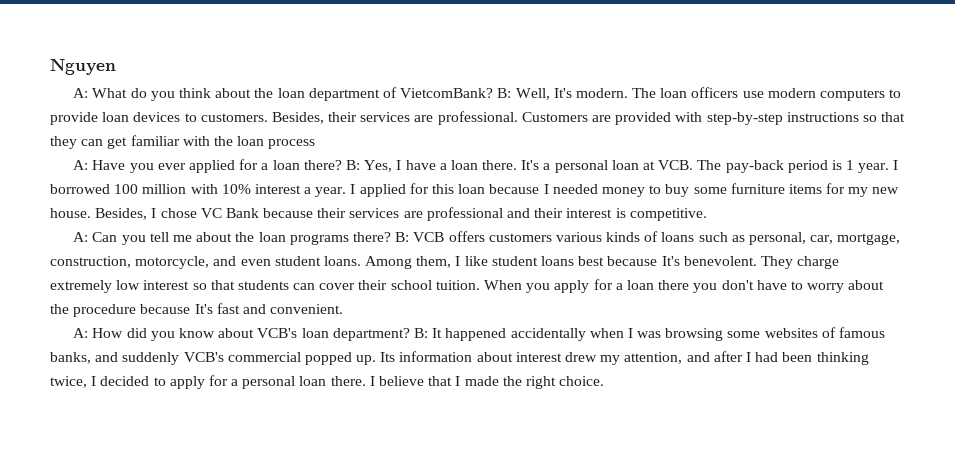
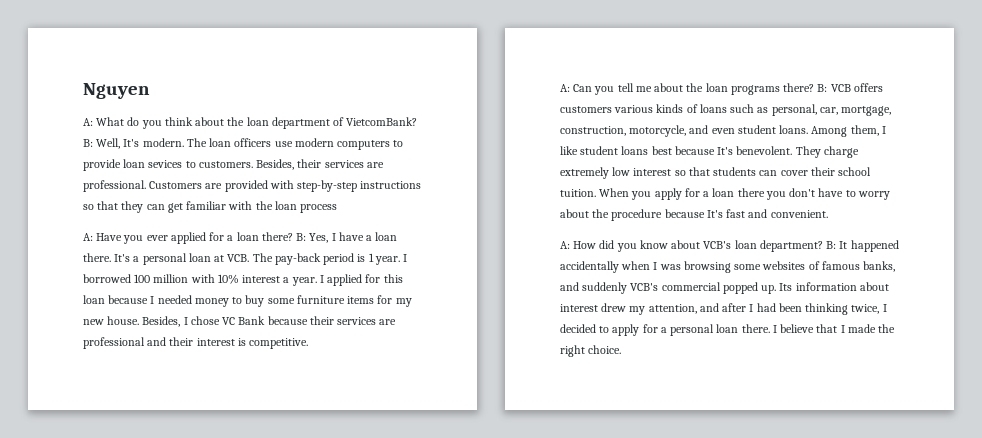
- The loan officers use modern computers to provide loan devices to customers.
+ The loan officers use modern computers to provide loan sevices to customers.

